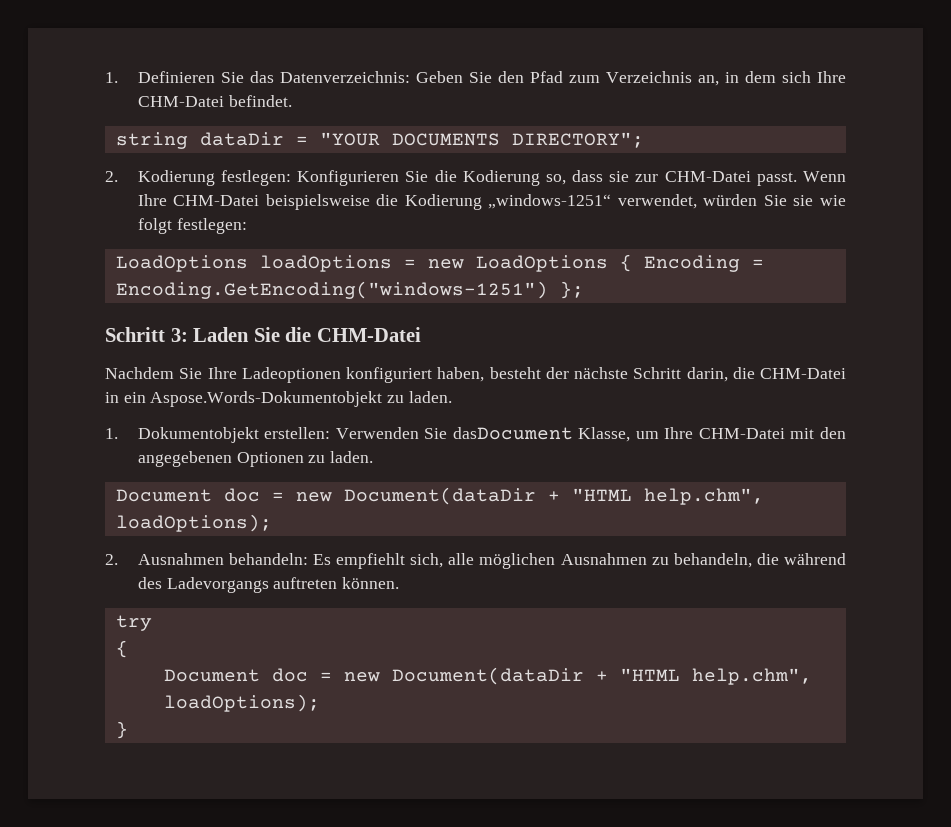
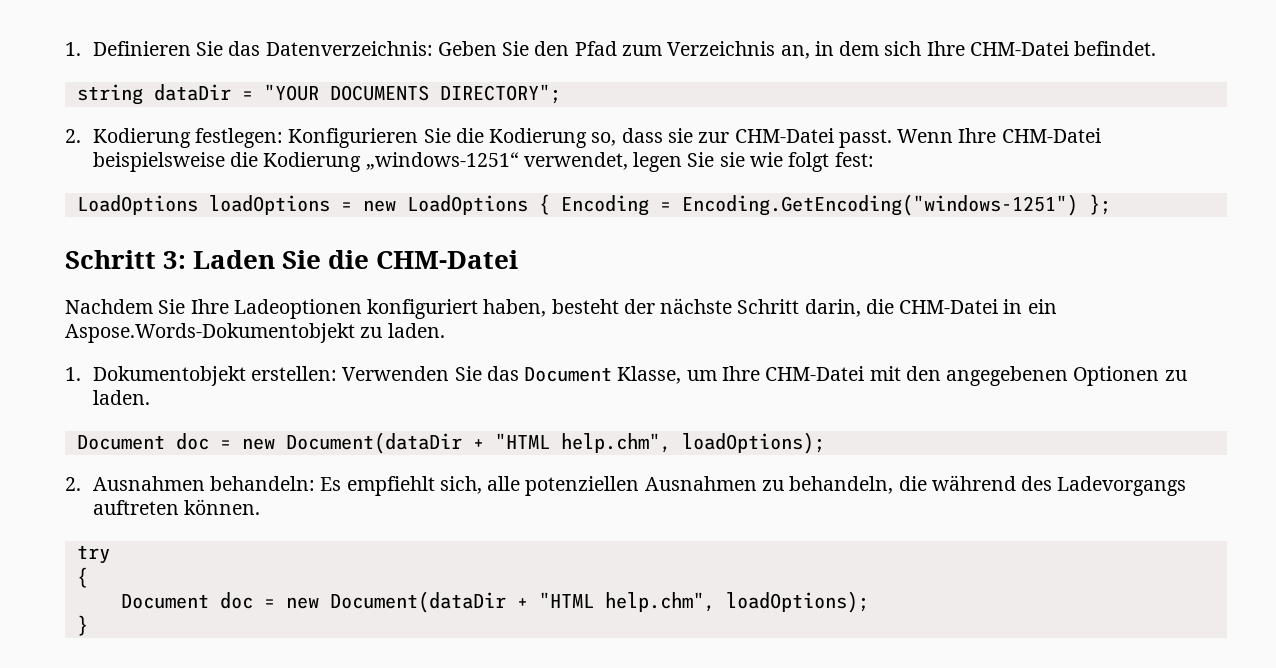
- Wenn Ihre CHM-Datei beispielsweise die Kodierung „windows-1251“ verwendet, würden Sie sie wie folgt festlegen:
+ Wenn Ihre CHM-Datei beispielsweise die Kodierung „windows-1251“ verwendet, legen Sie sie wie folgt fest:
- 1. Dokumentobjekt erstellen: Verwenden Sie dasDocument Klasse, um Ihre CHM-Datei mit den angegebenen Optionen zu laden.
+ 1. Dokumentobjekt erstellen: Verwenden Sie das Document Klasse, um Ihre CHM-Datei mit den angegebenen Optionen zu laden.
- 2. Ausnahmen behandeln: Es empfiehlt sich, alle möglichen Ausnahmen zu behandeln, die während des Ladevorgangs auftreten können.
+ 2. Ausnahmen behandeln: Es empfiehlt sich, alle potenziellen Ausnahmen zu behandeln, die während des Ladevorgangs auftreten können.

